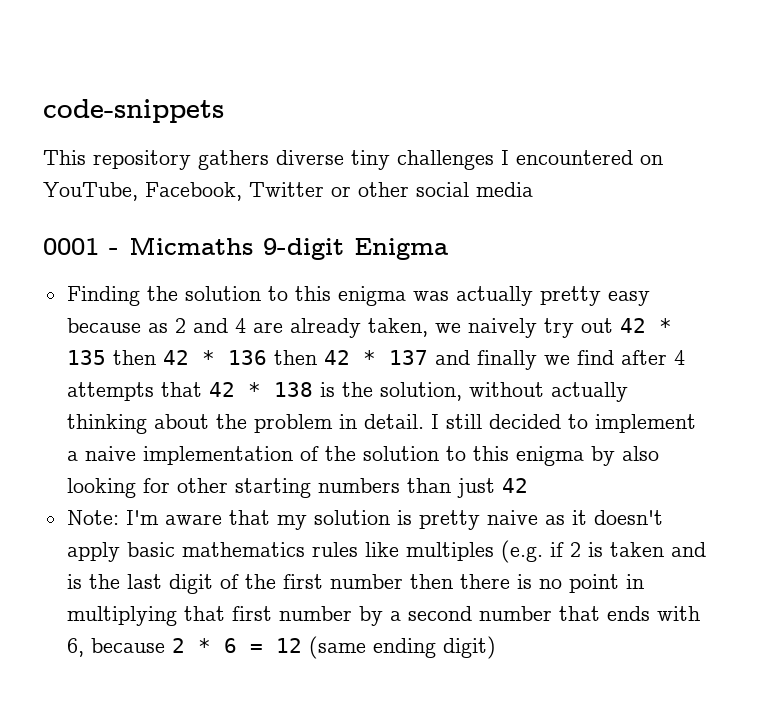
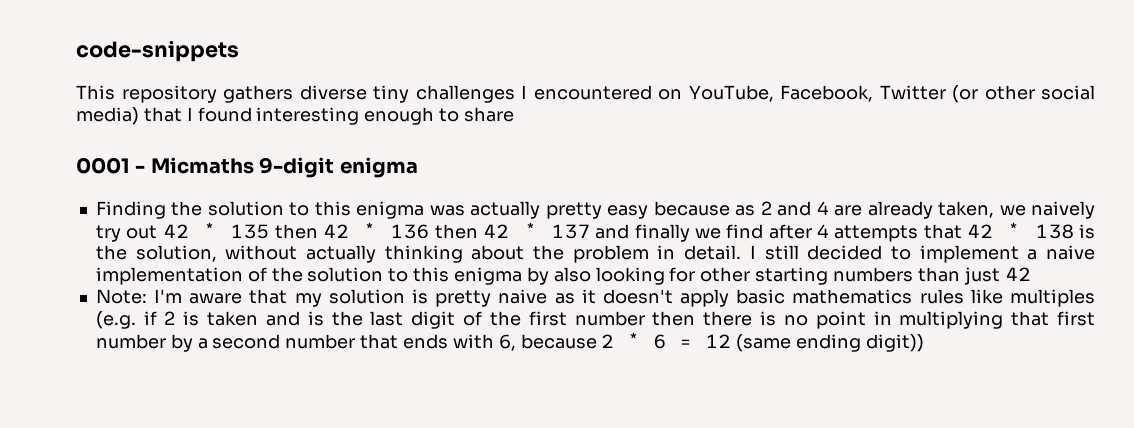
- This repository gathers diverse tiny challenges I encountered on YouTube, Facebook, Twitter or other social media
+ This repository gathers diverse tiny challenges I encountered on YouTube, Facebook, Twitter (or other social media) that I found interesting enough to share
- 0001 - Micmaths 9-digit Enigma
+ 0001 - Micmaths 9-digit enigma
- Note: I'm aware that my solution is pretty naive as it doesn't apply basic mathematics rules like multiples (e.g. if 2 is taken and is the last digit of the first number then there is no point in multiplying that first number by a second number that ends with 6, because 2 * 6 = 12 (same ending digit)
+ Note: I'm aware that my solution is pretty naive as it doesn't apply basic mathematics rules like multiples (e.g. if 2 is taken and is the last digit of the first number then there is no point in multiplying that first number by a second number that ends with 6, because 2 * 6 = 12 (same ending digit))

